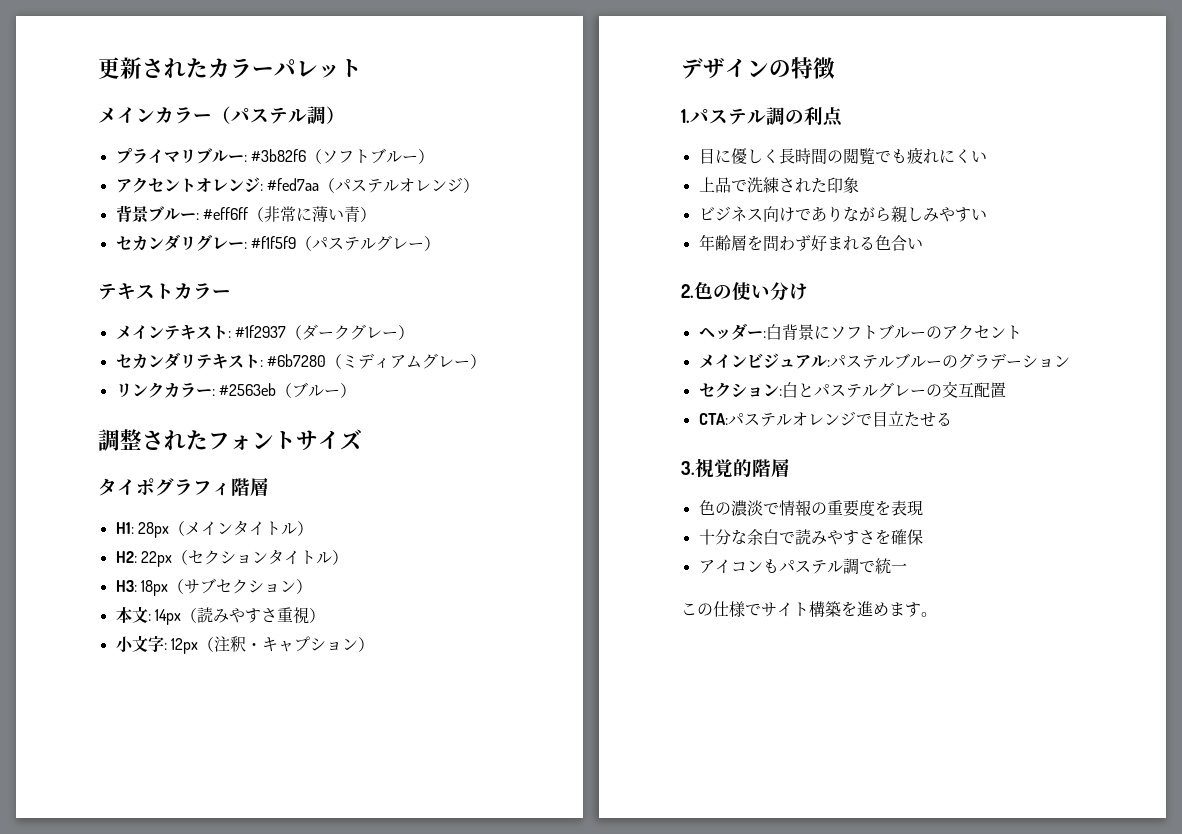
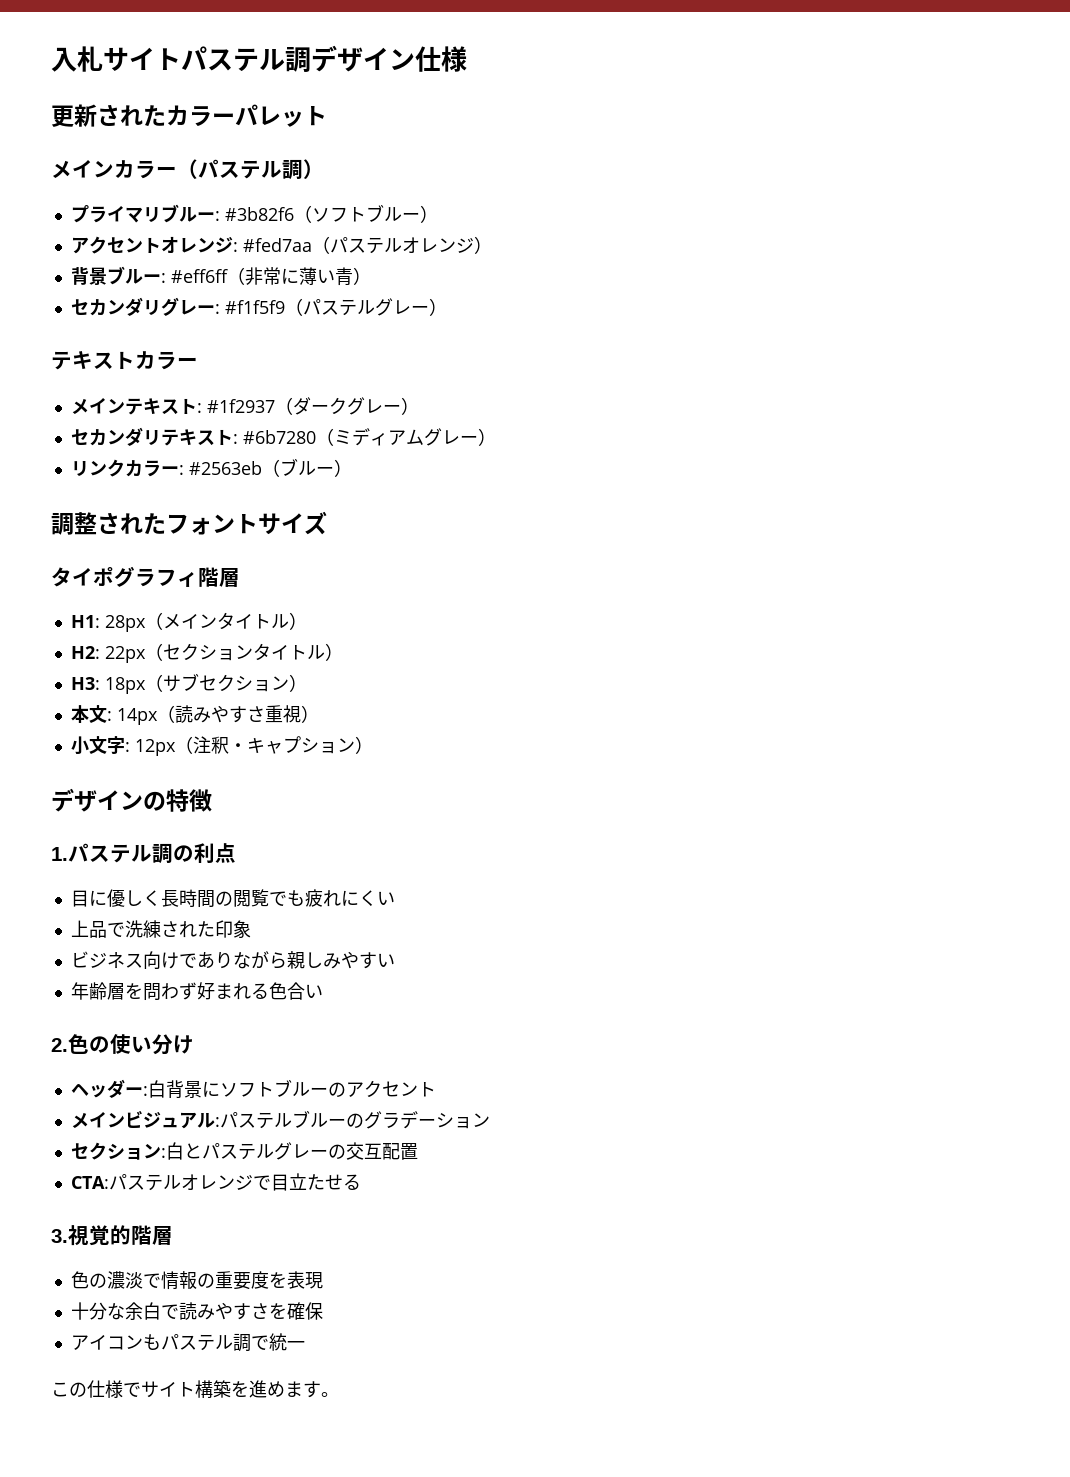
+ 入札サイトパステル調デザイン仕様

